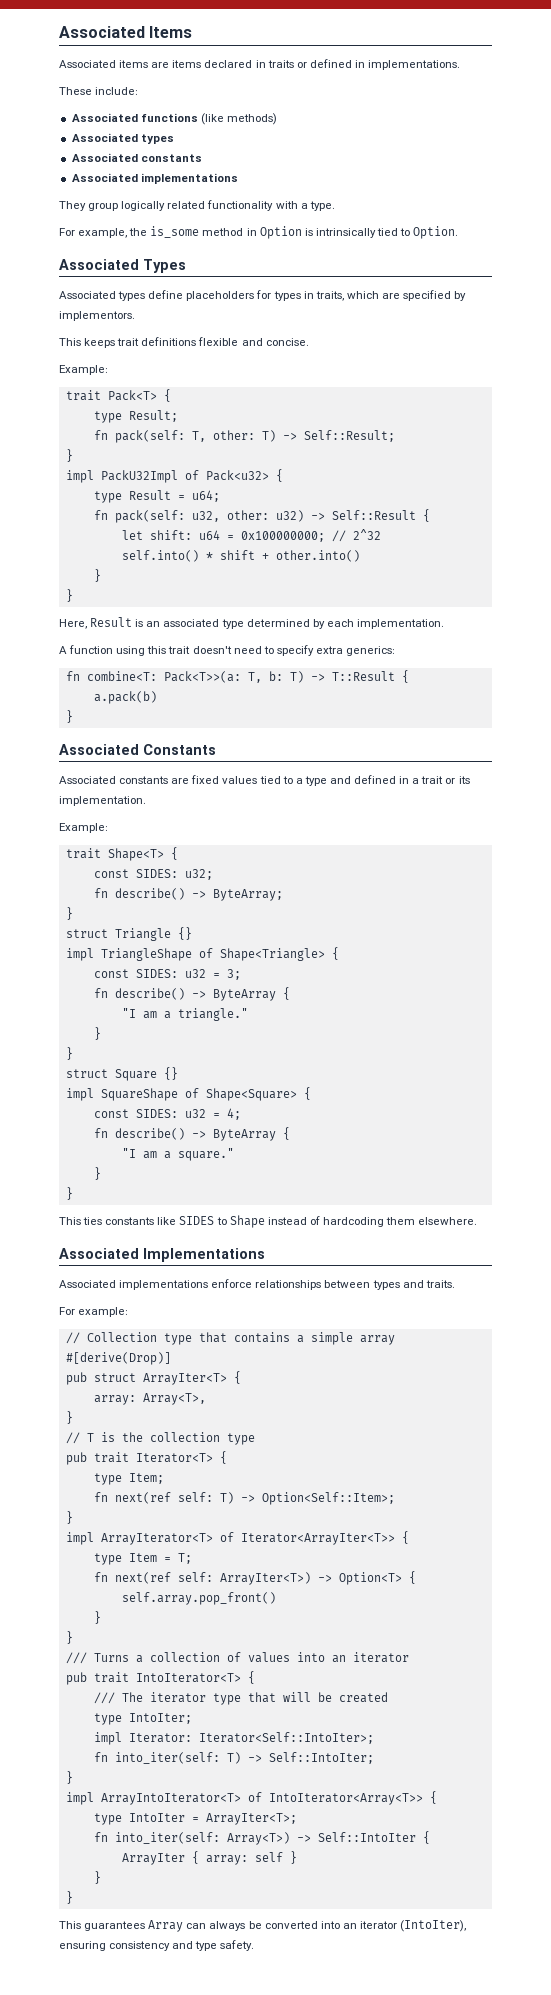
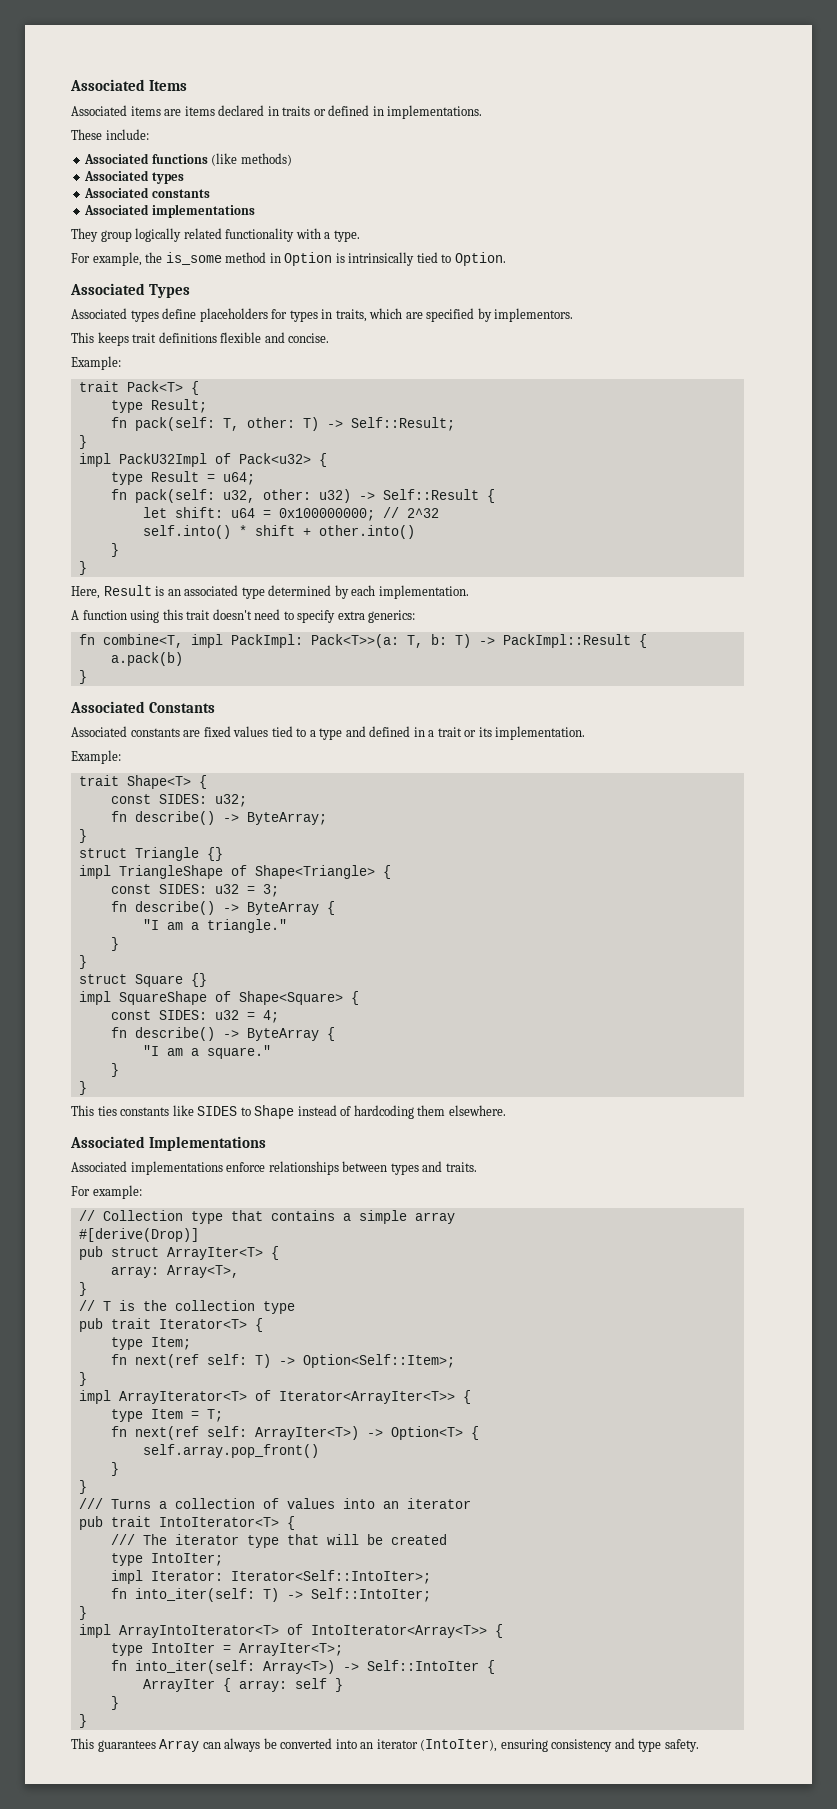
- fn combine<T: Pack<T>>(a: T, b: T) -> T::Result {
+ fn combine<T, impl PackImpl: Pack<T>>(a: T, b: T) -> PackImpl::Result {

